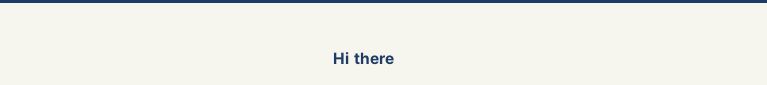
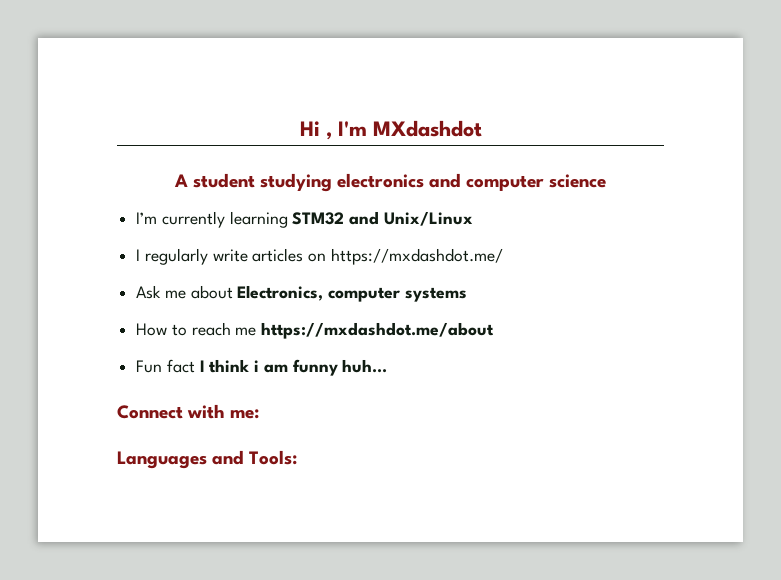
- Hi there
+ Hi , I'm MXdashdot
+ A student studying electronics and computer science
+ I’m currently learning STM32 and Unix/Linux
+ I regularly write articles on https://mxdashdot.me/
+ Ask me about Electronics, computer systems
+ How to reach me https://mxdashdot.me/about
+ Fun fact I think i am funny huh...
+ Connect with me:
+ Languages and Tools:

